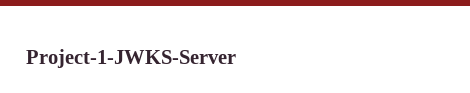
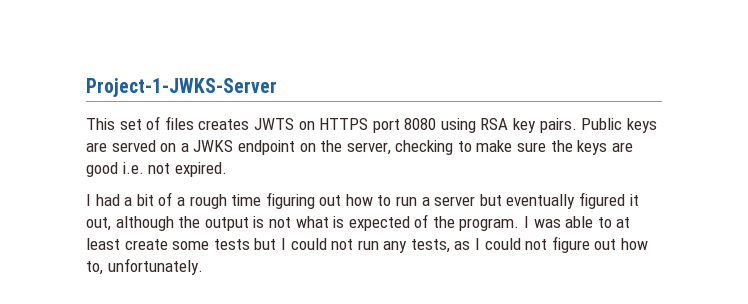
+ This set of files creates JWTS on HTTPS port 8080 using RSA key pairs. Public keys are served on a JWKS endpoint on the server, checking to make sure the keys are good i.e. not expired.
+ I had a bit of a rough time figuring out how to run a server but eventually figured it out, although the output is not what is expected of the program. I was able to at least create some tests but I could not run any tests, as I could not figure out how to, unfortunately.

